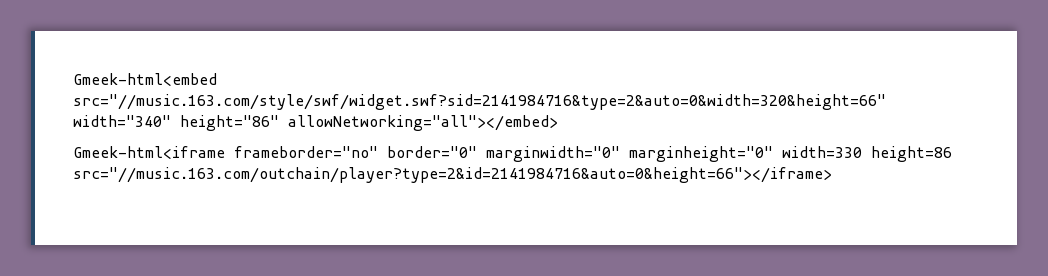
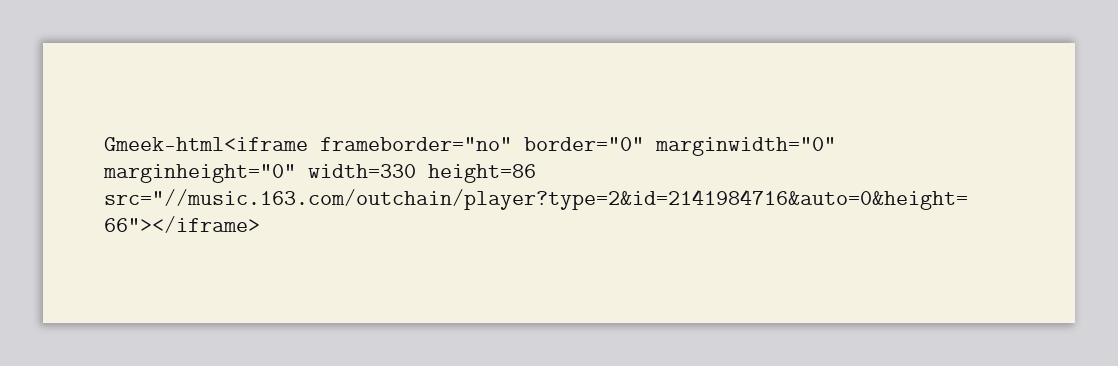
- Gmeek-html<embed src="//music.163.com/style/swf/widget.swf?sid=2141984716&type=2&auto=0&width=320&height=66" width="340" height="86" allowNetworking="all"></embed>

